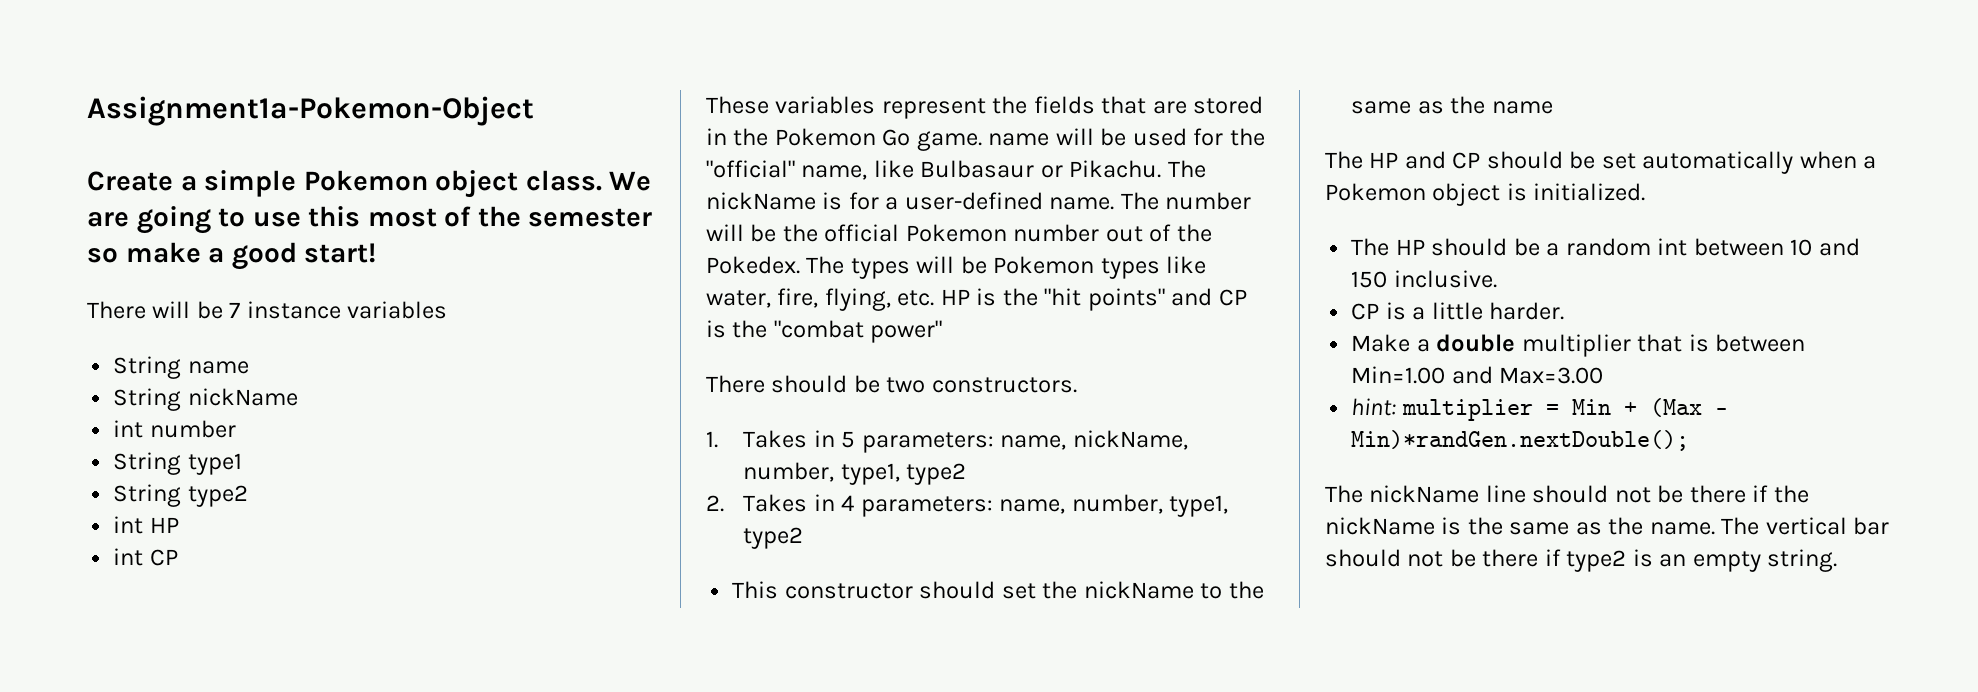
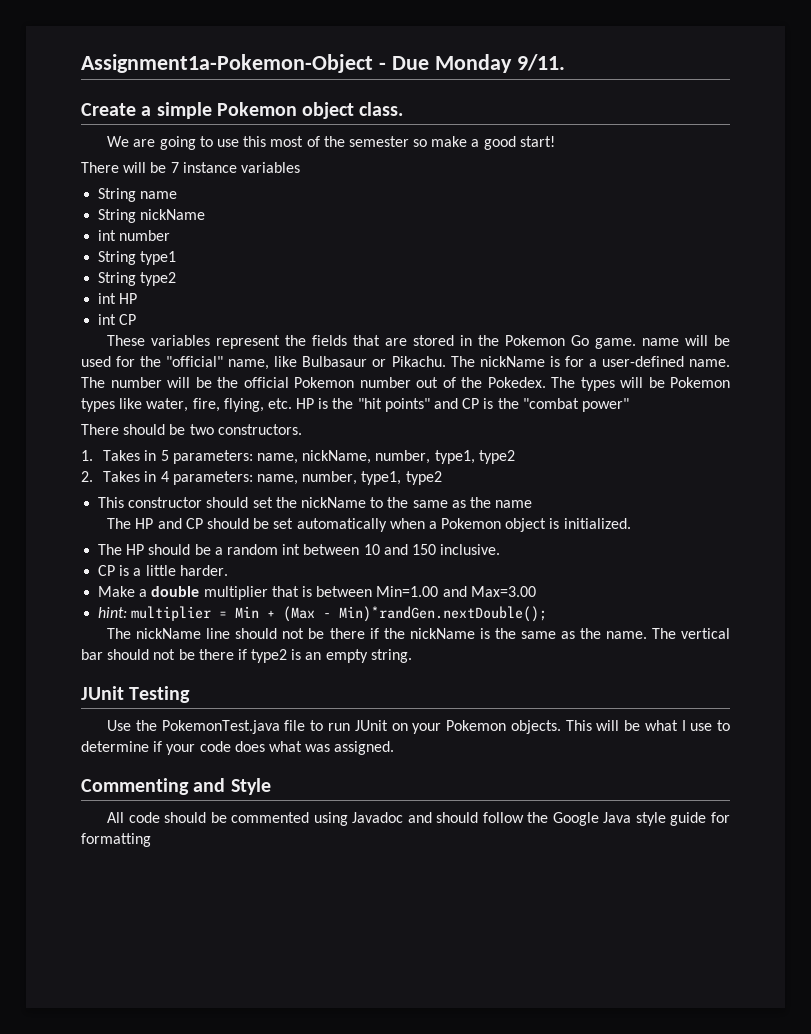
- Assignment1a-Pokemon-Object
+ Assignment1a-Pokemon-Object - Due Monday 9/11.
- Create a simple Pokemon object class. We are going to use this most of the semester so make a good start!
+ Create a simple Pokemon object class.
+ We are going to use this most of the semester so make a good start!
+ JUnit Testing
+ Use the PokemonTest.java file to run JUnit on your Pokemon objects. This will be what I use to determine if your code does what was assigned.
+ Commenting and Style
+ All code should be commented using Javadoc and should follow the Google Java style guide for formatting

